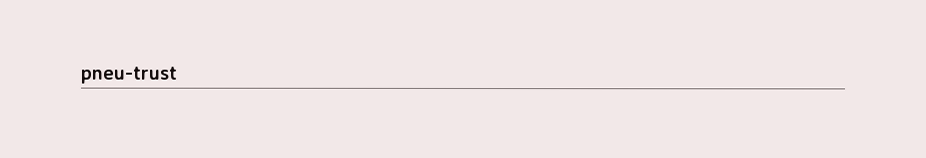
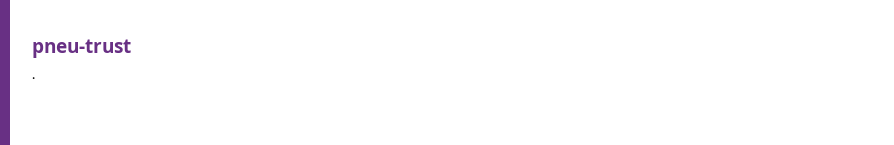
+ .

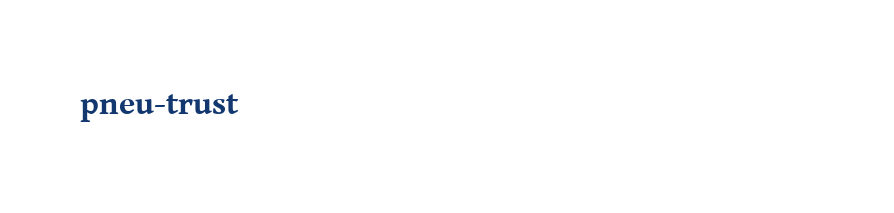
- .

